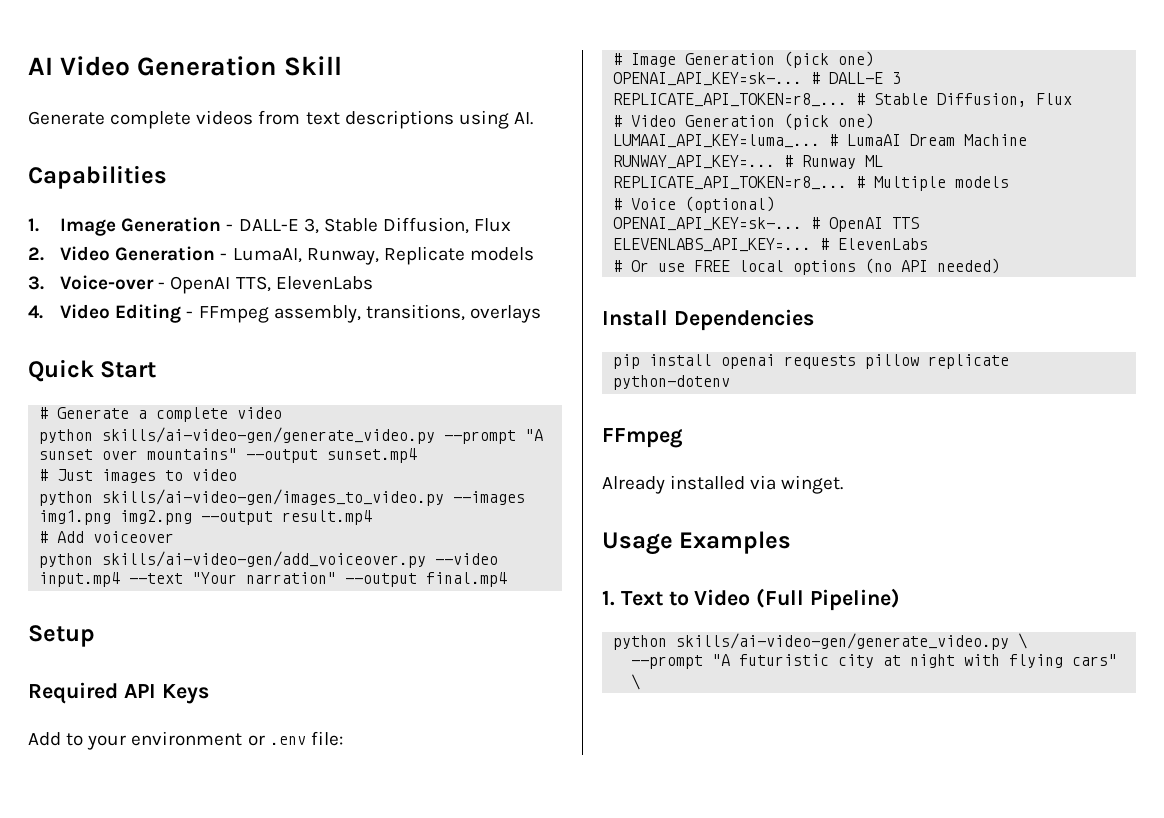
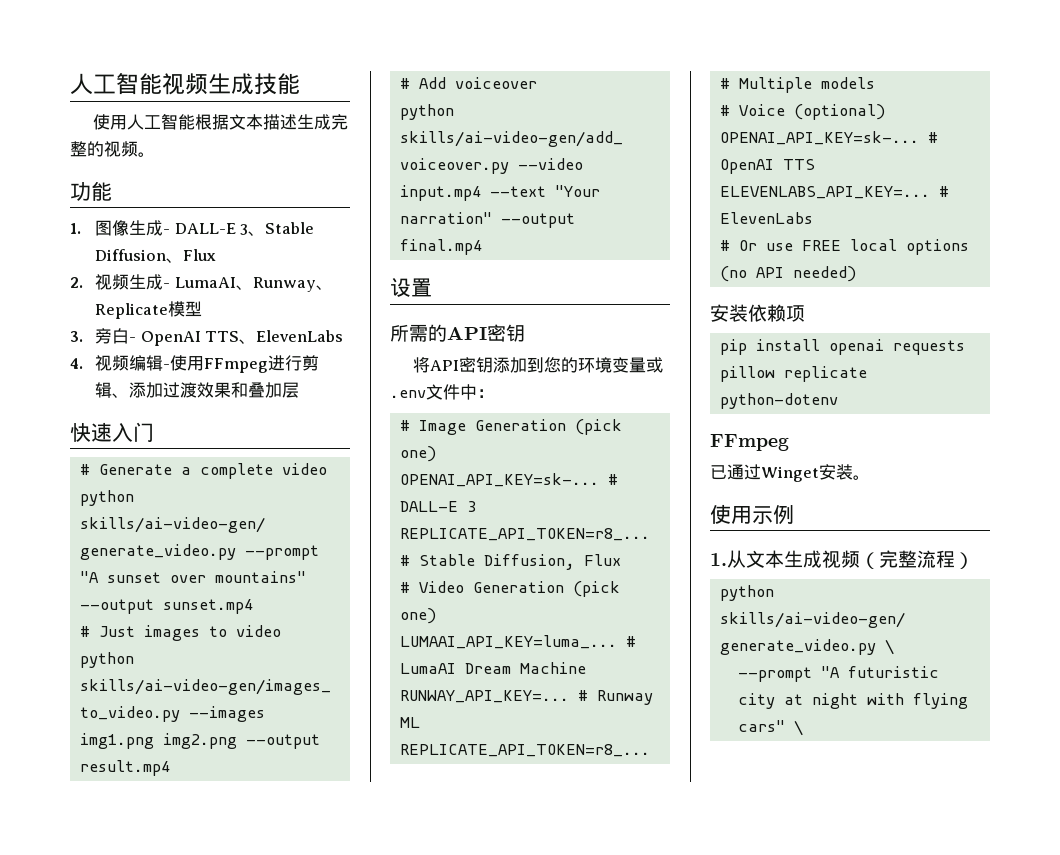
- AI Video Generation Skill
- Generate complete videos from text descriptions using AI.
- Capabilities
- 1. Image Generation - DALL-E 3, Stable Diffusion, Flux
- 2. Video Generation - LumaAI, Runway, Replicate models
+ 人工智能视频生成技能
+ 使用人工智能根据文本描述生成完整的视频。
+ 功能
+ 1.图像生成- DALL-E 3、Stable Diffusion、Flux
+ 2.视频生成- LumaAI、Runway、Replicate模型
- 3. Voice-over - OpenAI TTS, ElevenLabs
+ 3.旁白- OpenAI TTS、ElevenLabs
- 4. Video Editing - FFmpeg assembly, transitions, overlays
- Quick Start
+ 4.视频编辑-使用FFmpeg进行剪辑、添加过渡效果和叠加层
+ 快速入门
- Setup
- Required API Keys
- Add to your environment or .env file:
+ 设置
+ 所需的API密钥
+ 将API密钥添加到您的环境变量或.env文件中：
- Install Dependencies
+ 安装依赖项
- Already installed via winget.
- Usage Examples
- 1. Text to Video (Full Pipeline)
+ 已通过Winget安装。
+ 使用示例
+ 1.从文本生成视频（完整流程）

